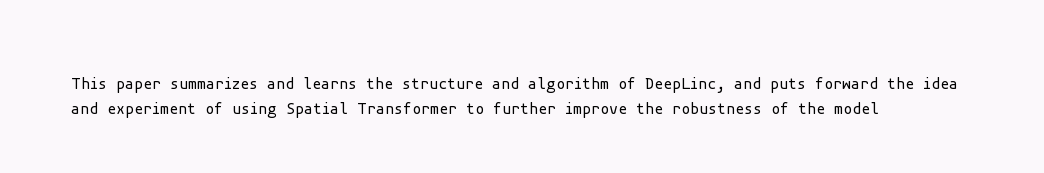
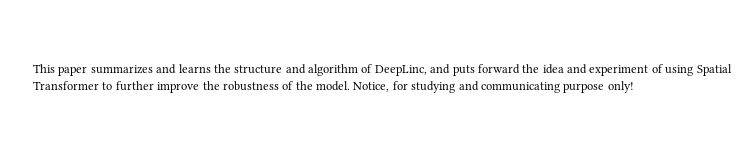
- This paper summarizes and learns the structure and algorithm of DeepLinc, and puts forward the idea and experiment of using Spatial Transformer to further improve the robustness of the model
+ This paper summarizes and learns the structure and algorithm of DeepLinc, and puts forward the idea and experiment of using Spatial Transformer to further improve the robustness of the model. Notice, for studying and communicating purpose only!

